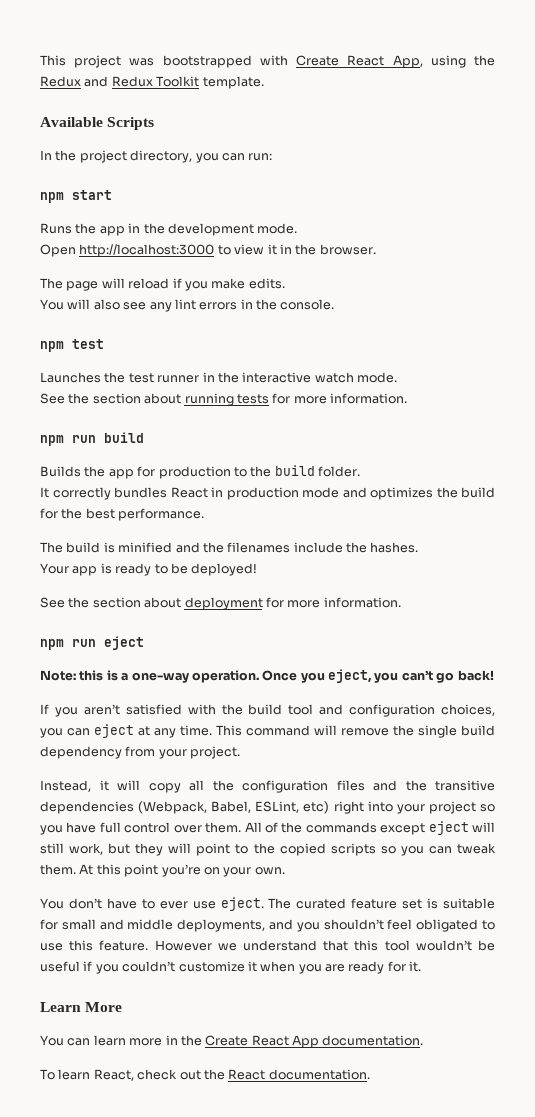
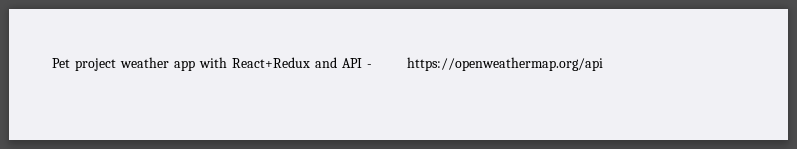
- This project was bootstrapped with Create React App, using the Redux and Redux Toolkit template.
- Available Scripts
- In the project directory, you can run:
- npm start
- Runs the app in the development mode.
- Open http://localhost:3000 to view it in the browser.
- The page will reload if you make edits.
- You will also see any lint errors in the console.
- npm test
- Launches the test runner in the interactive watch mode.
- See the section about running tests for more information.
- npm run build
- Builds the app for production to the build folder.
- It correctly bundles React in production mode and optimizes the build for the best performance.
- The build is minified and the filenames include the hashes.
- Your app is ready to be deployed!
- See the section about deployment for more information.
- npm run eject
- Note: this is a one-way operation. Once you eject, you can’t go back!
- If you aren’t satisfied with the build tool and configuration choices, you can eject at any time. This command will remove the single build dependency from your project.
- Instead, it will copy all the configuration files and the transitive dependencies (Webpack, Babel, ESLint, etc) right into your project so you have full control over them. All of the commands except eject will still work, but they will point to the copied scripts so you can tweak them. At this point you’re on your own.
- You don’t have to ever use eject. The curated feature set is suitable for small and middle deployments, and you shouldn’t feel obligated to use this feature. However we understand that this tool wouldn’t be useful if you couldn’t customize it when you are ready for it.
- Learn More
- You can learn more in the Create React App documentation.
- To learn React, check out the React documentation.
+ Pet project weather app with React+Redux and API - https://openweathermap.org/api

